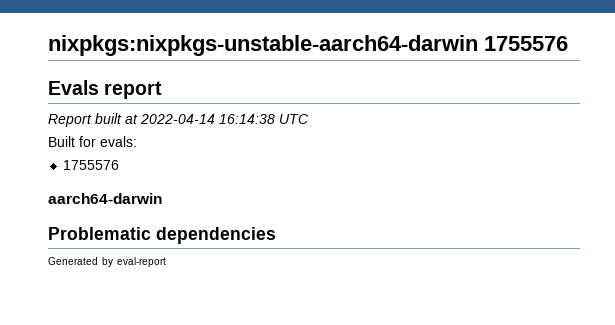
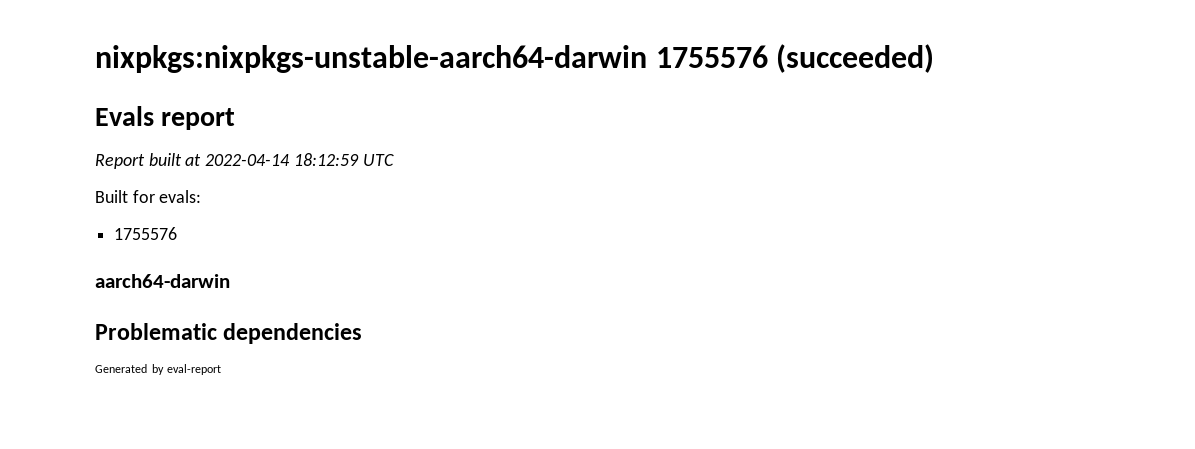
- nixpkgs:nixpkgs-unstable-aarch64-darwin 1755576
+ nixpkgs:nixpkgs-unstable-aarch64-darwin 1755576 (succeeded)
- Report built at 2022-04-14 16:14:38 UTC
+ Report built at 2022-04-14 18:12:59 UTC

